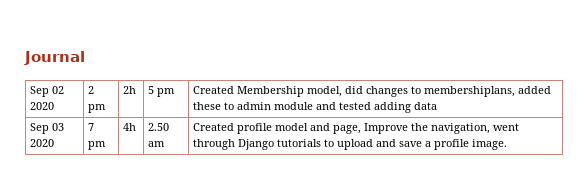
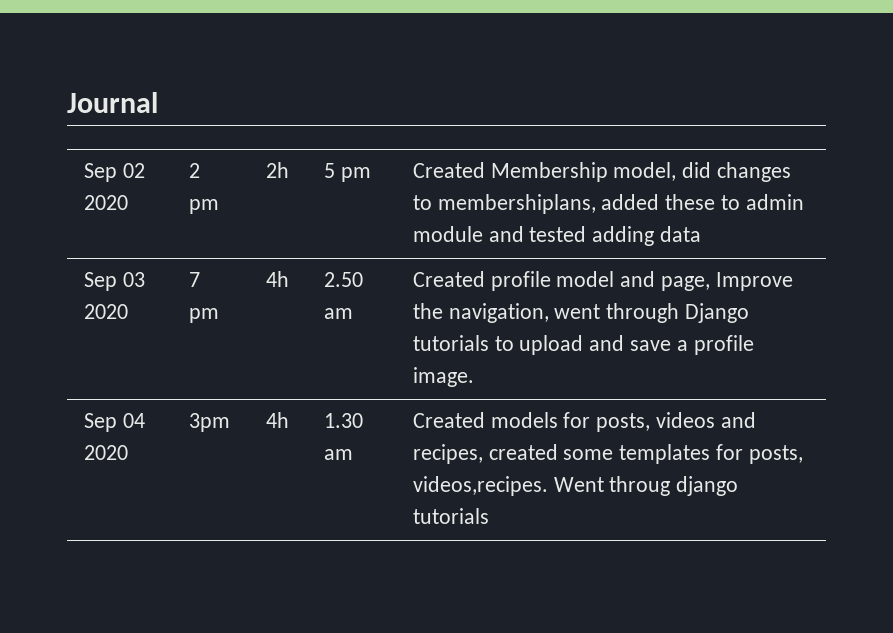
+ Sep 04 2020 | 3pm | 4h | 1.30 am | Created models for posts, videos and recipes, created some templates for posts, videos,recipes. Went throug django tutorials

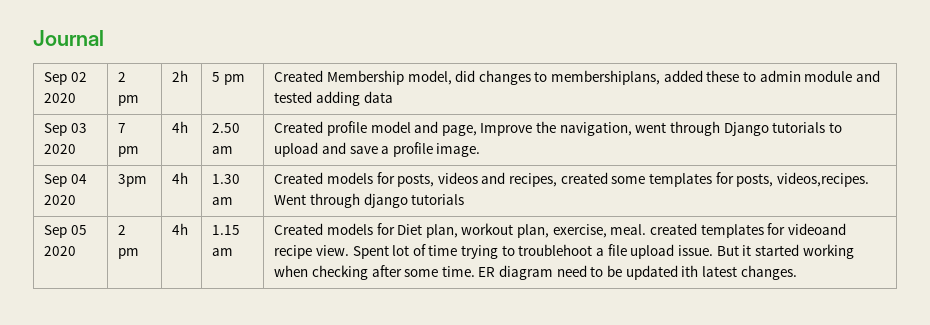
- Sep 04 2020 | 3pm | 4h | 1.30 am | Created models for posts, videos and recipes, created some templates for posts, videos,recipes. Went throug django tutorials
+ Sep 04 2020 | 3pm | 4h | 1.30 am | Created models for posts, videos and recipes, created some templates for posts, videos,recipes. Went through django tutorials
+ Sep 05 2020 | 2 pm | 4h | 1.15 am | Created models for Diet plan, workout plan, exercise, meal. created templates for videoand recipe view. Spent lot of time trying to troublehoot a file upload issue. But it started working when checking after some time. ER diagram need to be updated ith latest changes.

